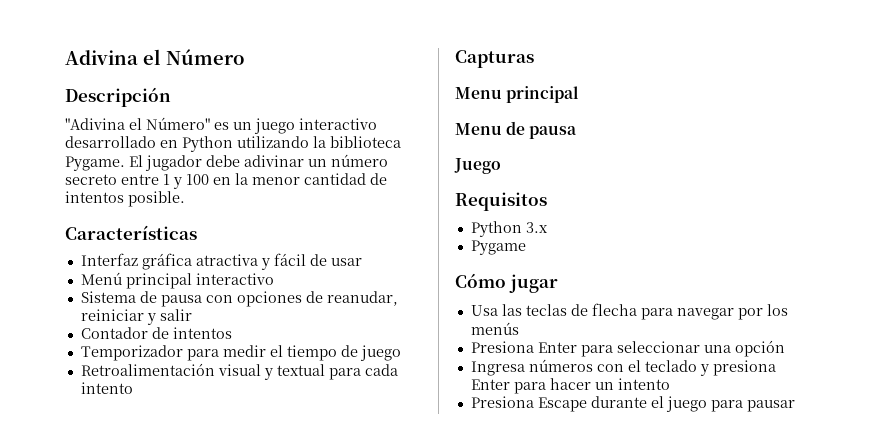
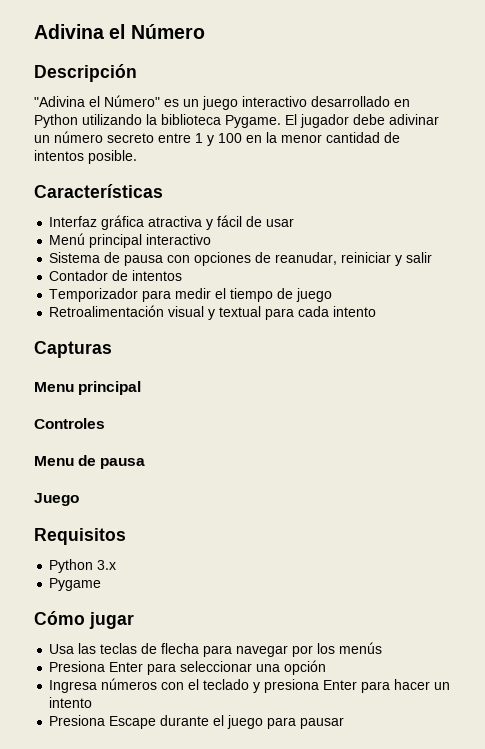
+ Controles

